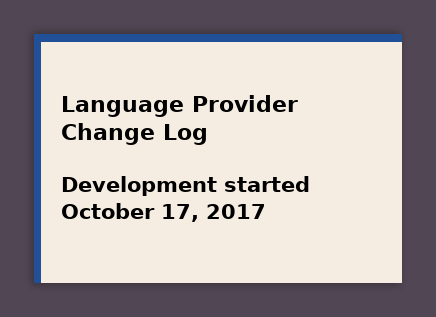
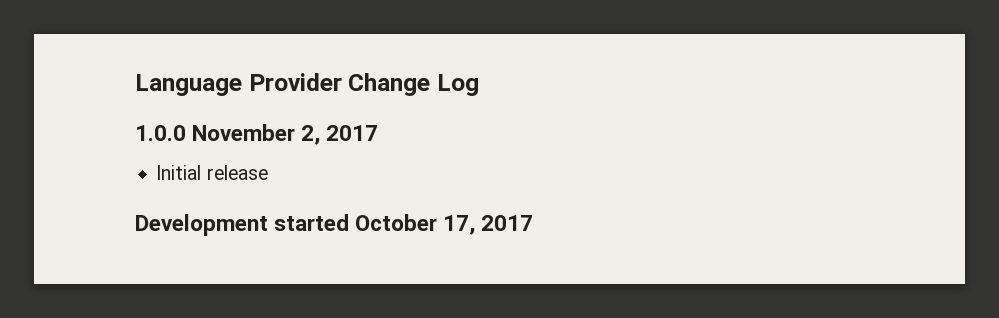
+ 1.0.0 November 2, 2017
+ Initial release

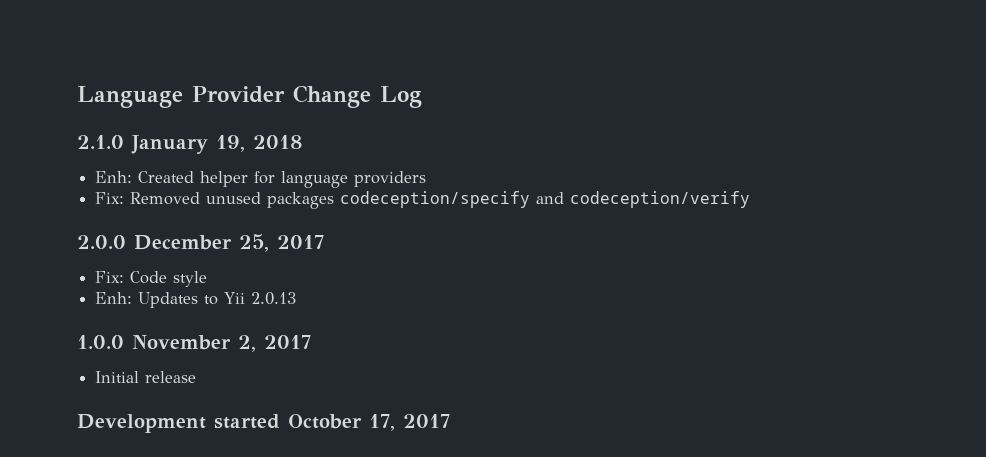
+ 2.1.0 January 19, 2018
+ Enh: Created helper for language providers
+ Fix: Removed unused packages codeception/specify and codeception/verify
+ 2.0.0 December 25, 2017
+ Fix: Code style
+ Enh: Updates to Yii 2.0.13

